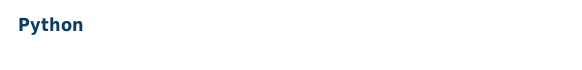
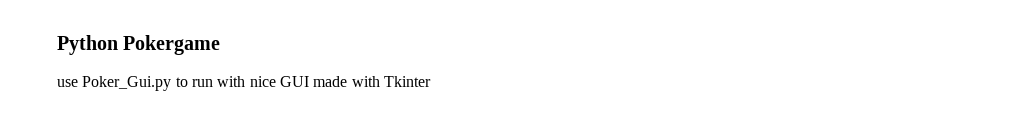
- Python
+ Python Pokergame
+ use Poker_Gui.py to run with nice GUI made with Tkinter

